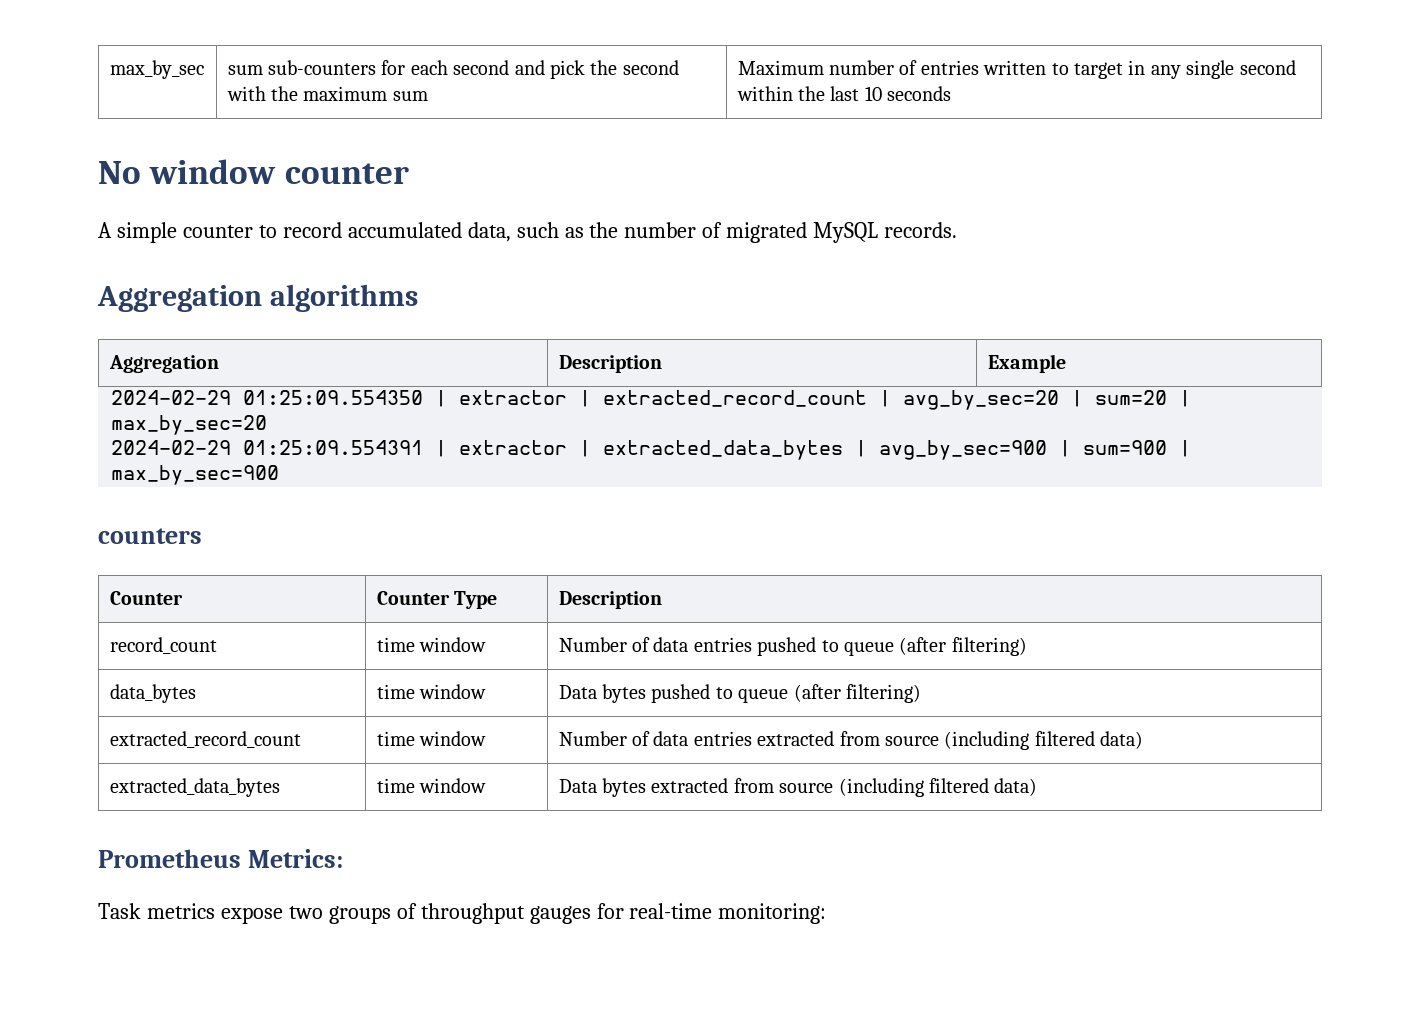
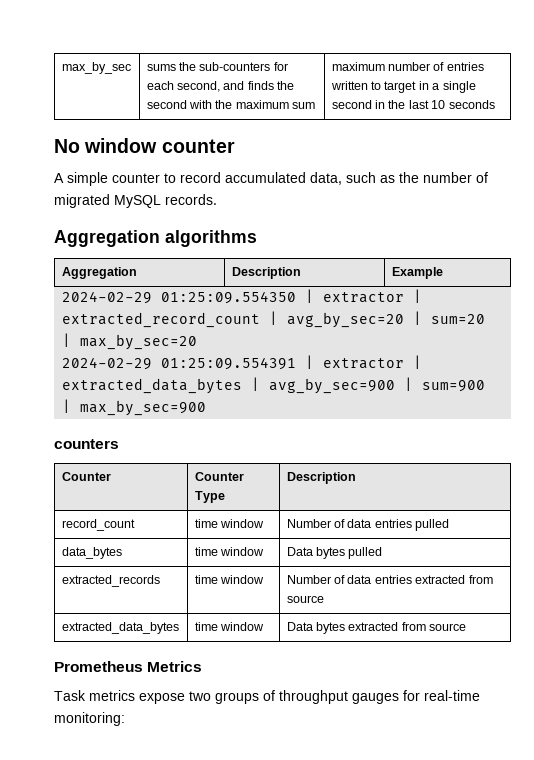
- max_by_sec | sum sub-counters for each second and pick the second with the maximum sum | Maximum number of entries written to target in any single second within the last 10 seconds
+ max_by_sec | sums the sub-counters for each second, and finds the second with the maximum sum | maximum number of entries written to target in a single second in the last 10 seconds
- record_count | time window | Number of data entries pushed to queue (after filtering)
+ record_count | time window | Number of data entries pulled
- data_bytes | time window | Data bytes pushed to queue (after filtering)
- extracted_record_count | time window | Number of data entries extracted from source (including filtered data)
+ data_bytes | time window | Data bytes pulled
+ extracted_records | time window | Number of data entries extracted from source
- extracted_data_bytes | time window | Data bytes extracted from source (including filtered data)
+ extracted_data_bytes | time window | Data bytes extracted from source
- Prometheus Metrics:
+ Prometheus Metrics

